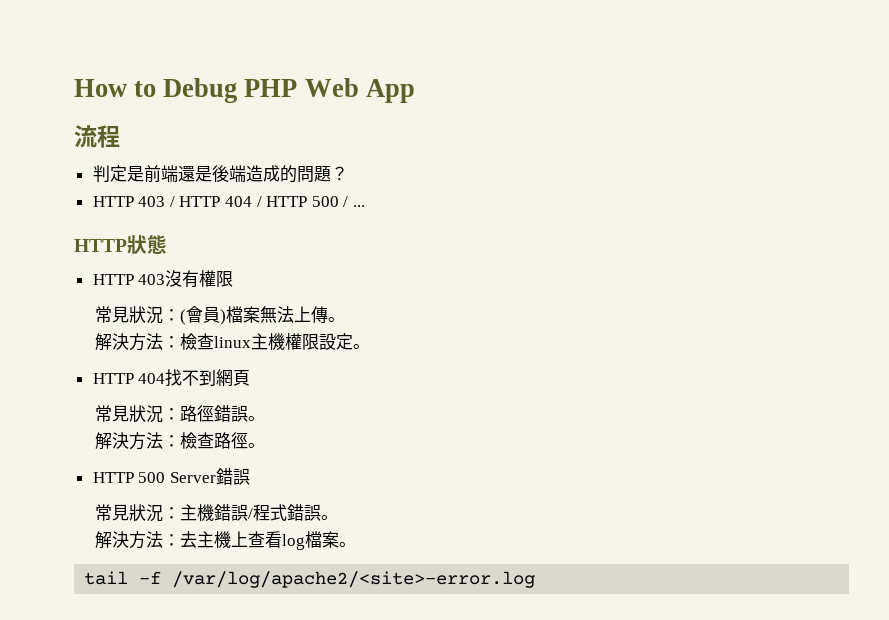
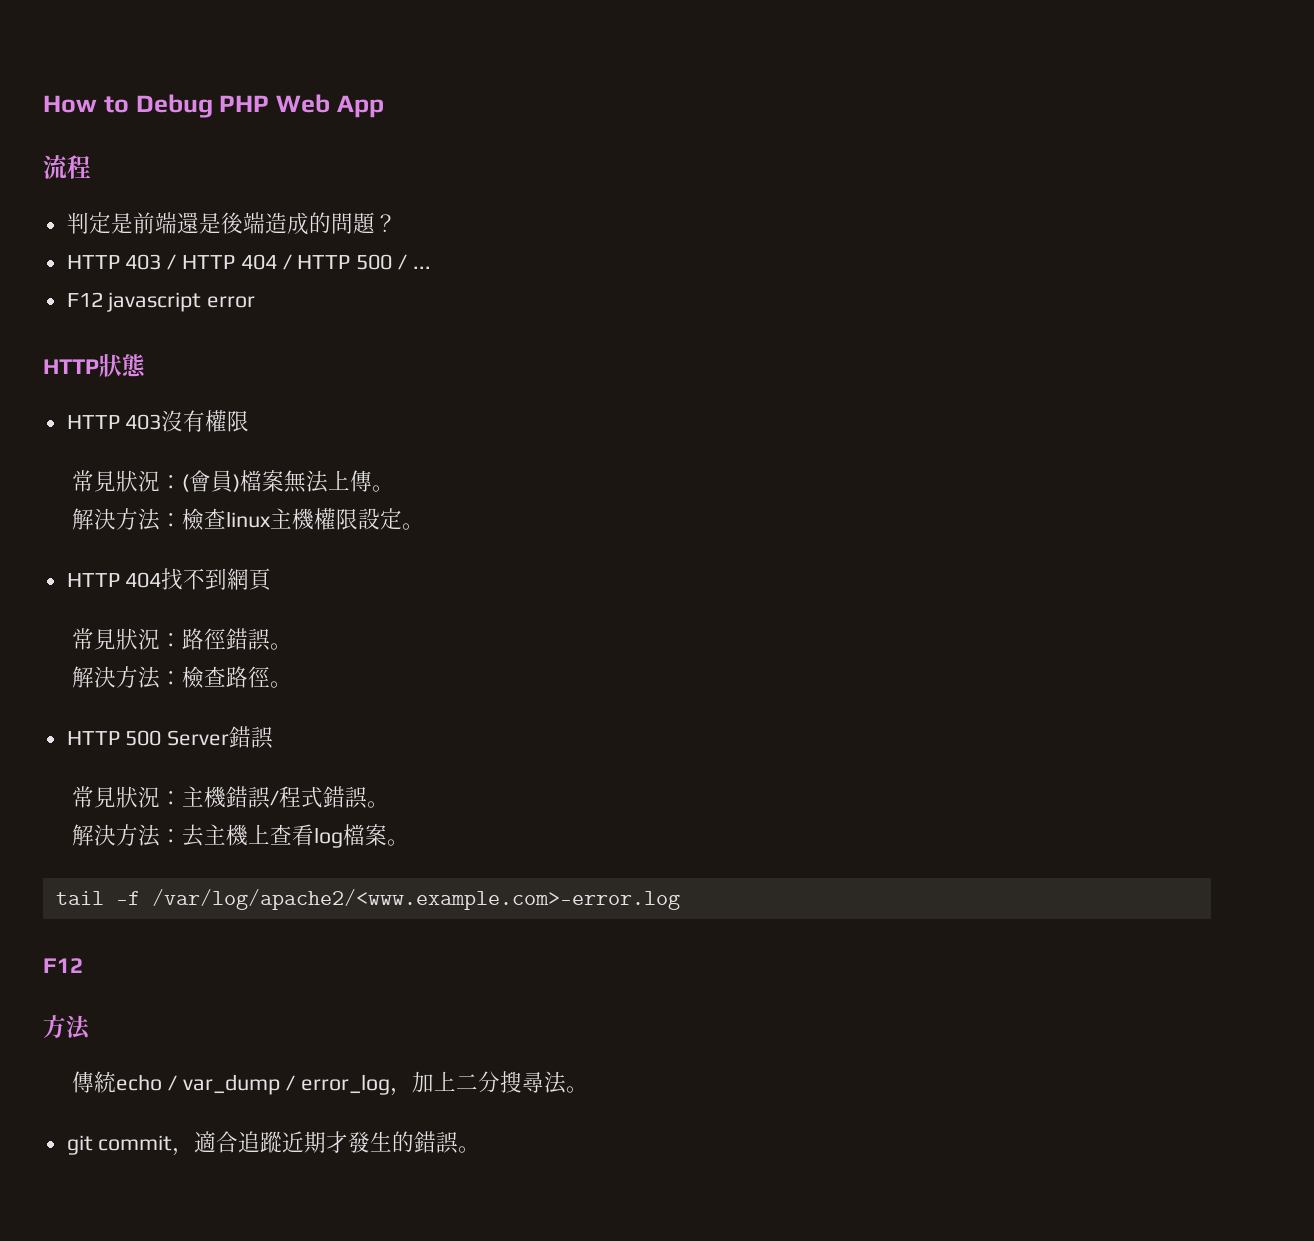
+ F12 javascript error
- tail -f /var/log/apache2/<site>-error.log
+ tail -f /var/log/apache2/<www.example.com>-error.log
+ F12
+ 方法
+ 傳統echo / var_dump / error_log，加上二分搜尋法。
+ git commit，適合追蹤近期才發生的錯誤。

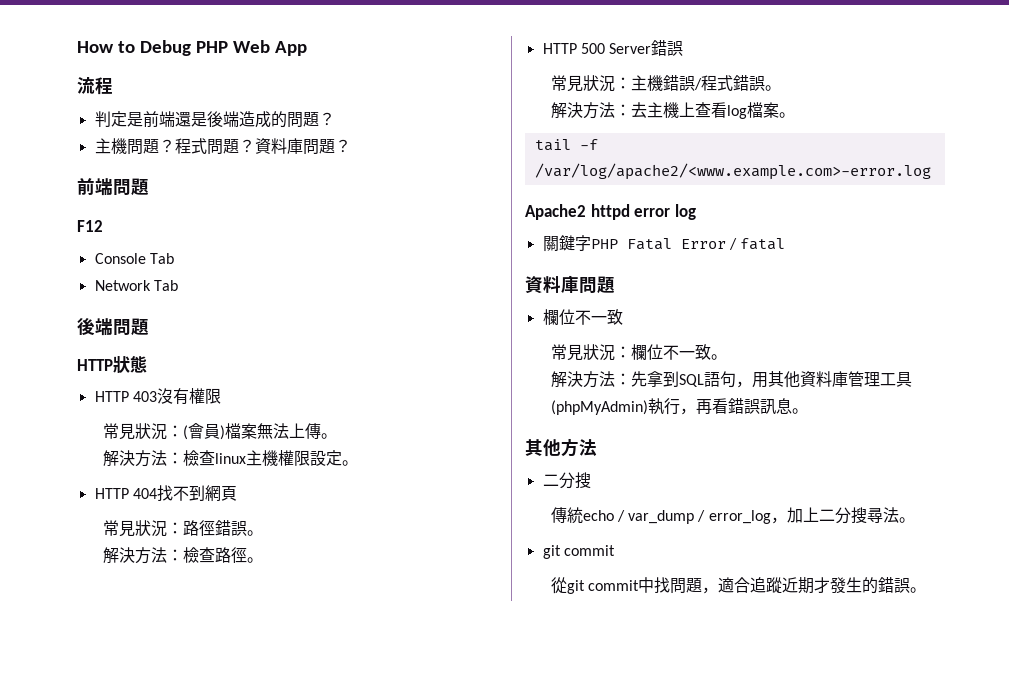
- HTTP 403 / HTTP 404 / HTTP 500 / ...
- F12 javascript error
+ 主機問題？程式問題？資料庫問題？
+ 前端問題
+ F12
+ Console Tab
+ Network Tab
+ 後端問題
  tail -f /var/log/apache2/<www.example.com>-error.log
- F12
- 方法
+ Apache2 httpd error log
+ 關鍵字PHP Fatal Error / fatal
+ 資料庫問題
+ 欄位不一致
+ 常見狀況：欄位不一致。
+ 解決方法：先拿到SQL語句，用其他資料庫管理工具(phpMyAdmin)執行，再看錯誤訊息。
+ 其他方法
+ 二分搜
  傳統echo / var_dump / error_log，加上二分搜尋法。
- git commit，適合追蹤近期才發生的錯誤。
+ git commit
+ 從git commit中找問題，適合追蹤近期才發生的錯誤。

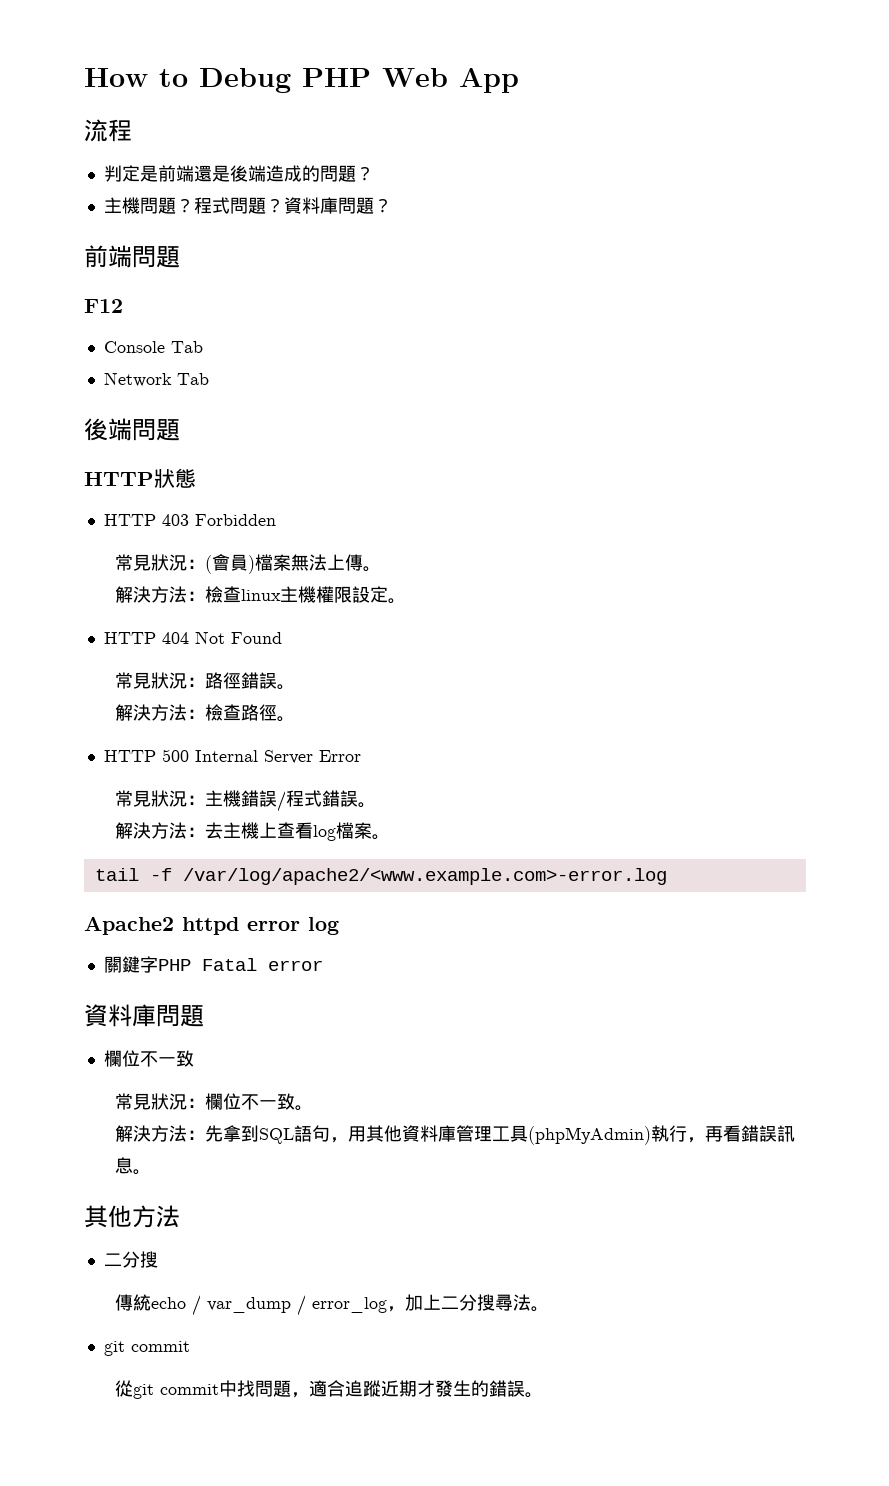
- HTTP 403沒有權限
+ HTTP 403 Forbidden
- HTTP 404找不到網頁
+ HTTP 404 Not Found
- HTTP 500 Server錯誤
+ HTTP 500 Internal Server Error
- 關鍵字PHP Fatal Error / fatal
+ 關鍵字PHP Fatal error

